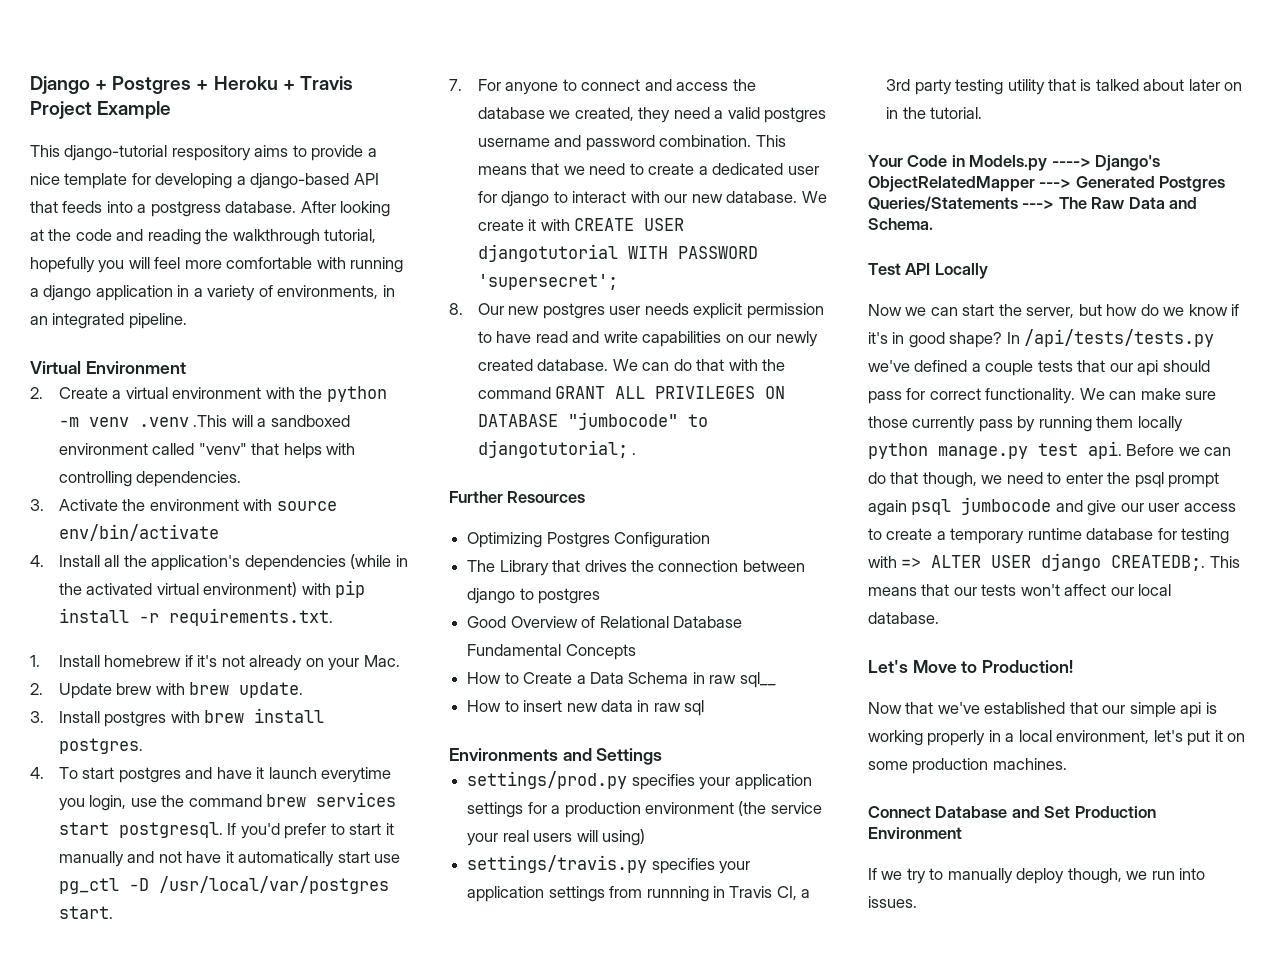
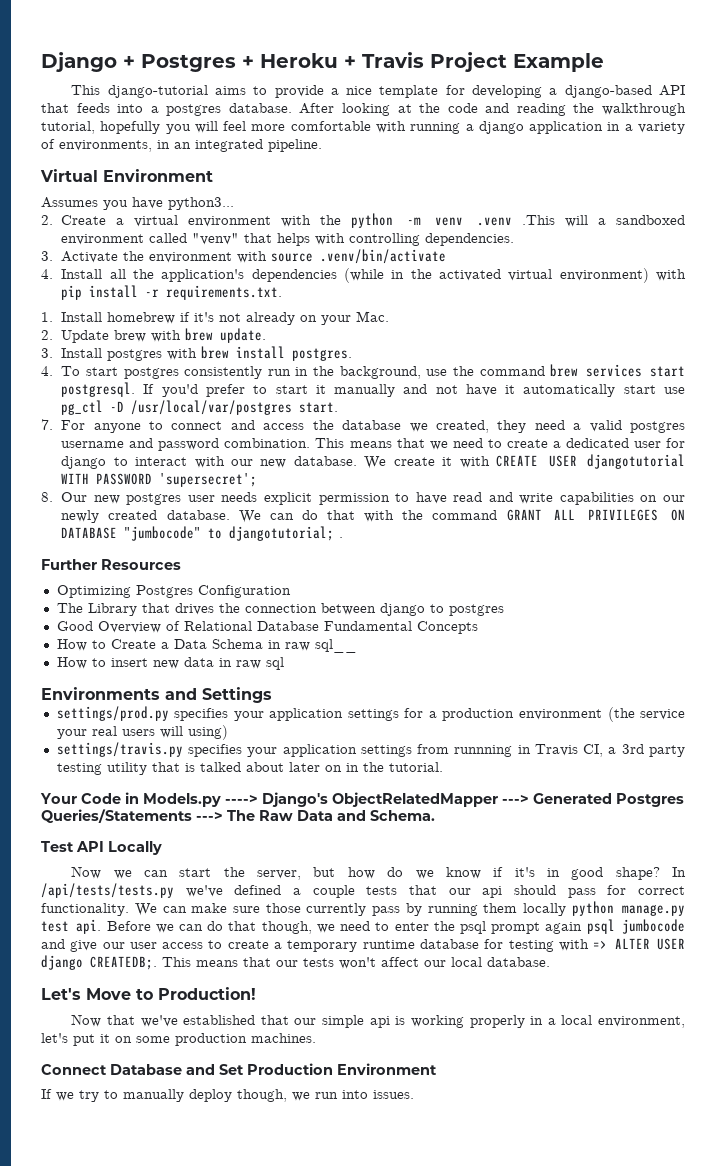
- This django-tutorial respository aims to provide a nice template for developing a django-based API that feeds into a postgress database.
+ This django-tutorial aims to provide a nice template for developing a django-based API that feeds into a postgres database.
+ Assumes you have python3...
- 3. Activate the environment with source env/bin/activate
+ 3. Activate the environment with source .venv/bin/activate
- 4. To start postgres and have it launch everytime you login, use the command brew services start postgresql.
+ 4. To start postgres consistently run in the background, use the command brew services start postgresql.

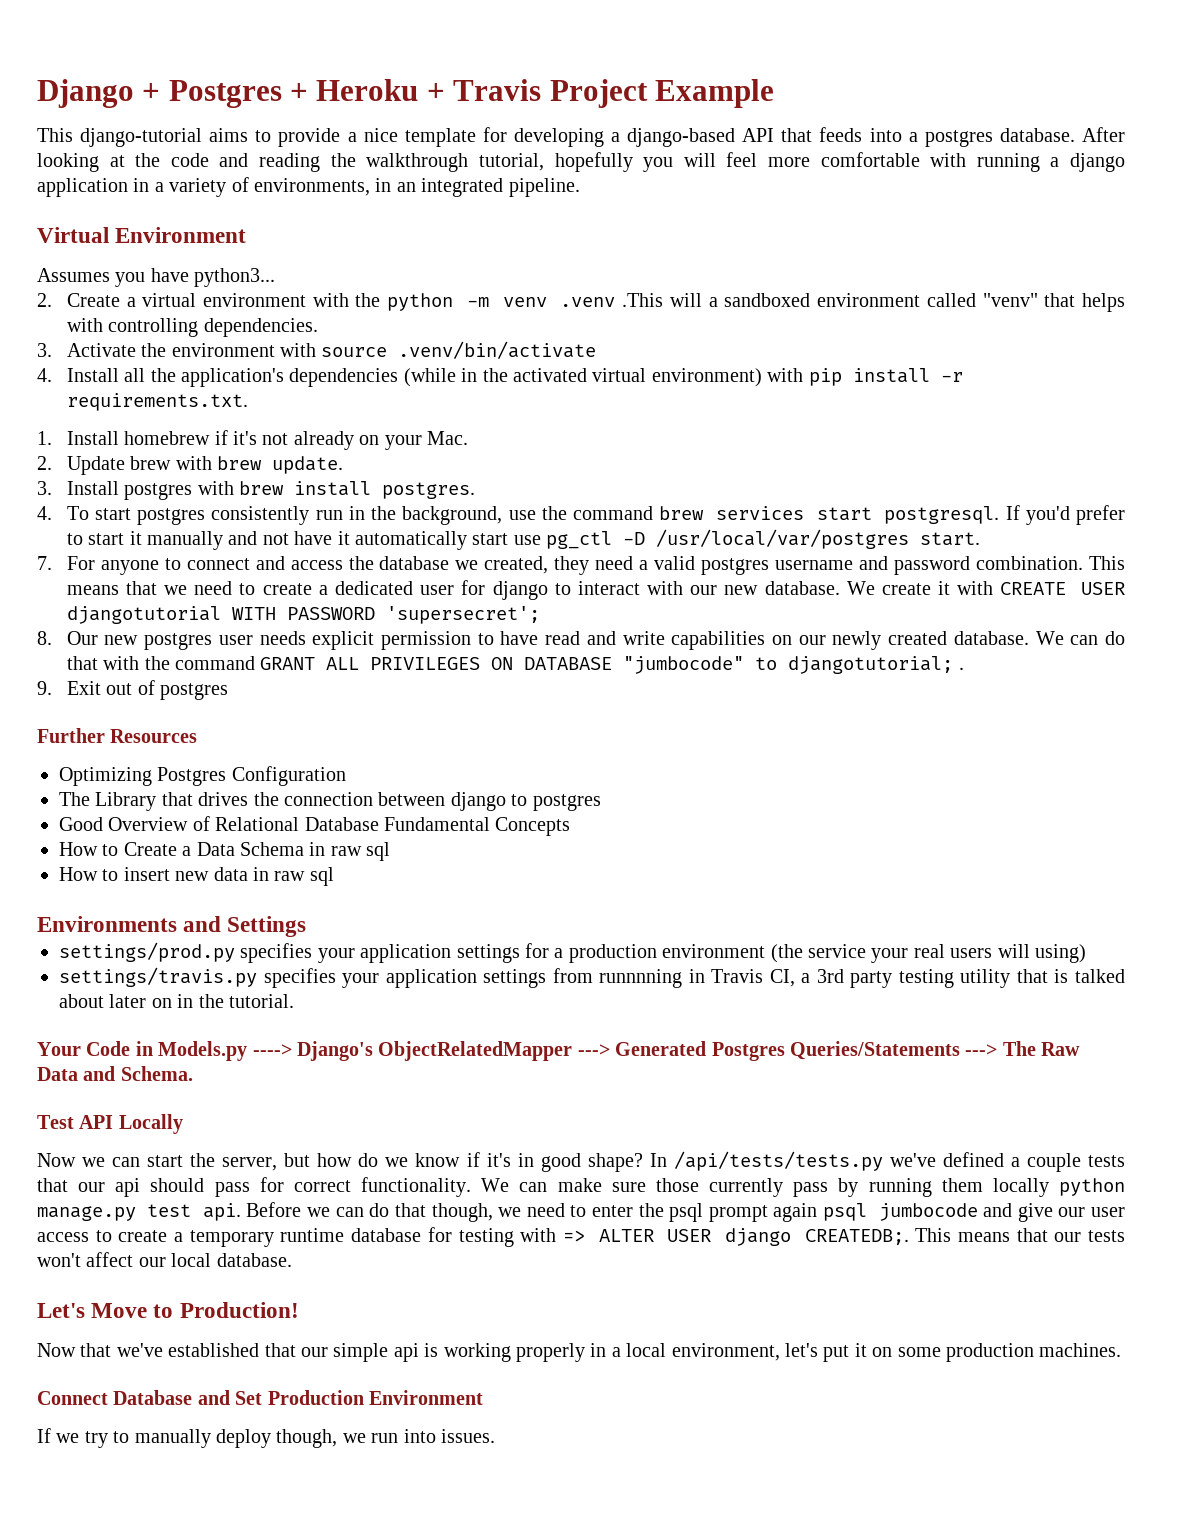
+ 9. Exit out of postgres
- How to Create a Data Schema in raw sql__
+ How to Create a Data Schema in raw sql
- settings/travis.py specifies your application settings from runnning in Travis CI, a 3rd party testing utility that is talked about later on in the tutorial.
+ settings/travis.py specifies your application settings from runnnning in Travis CI, a 3rd party testing utility that is talked about later on in the tutorial.

